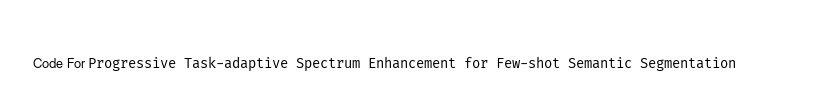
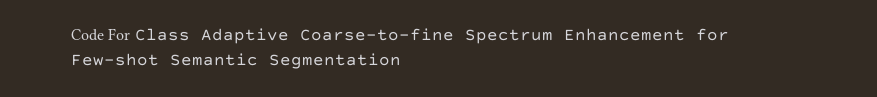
- Code For Progressive Task-adaptive Spectrum Enhancement for Few-shot Semantic Segmentation
+ Code For Class Adaptive Coarse-to-fine Spectrum Enhancement for Few-shot Semantic Segmentation

